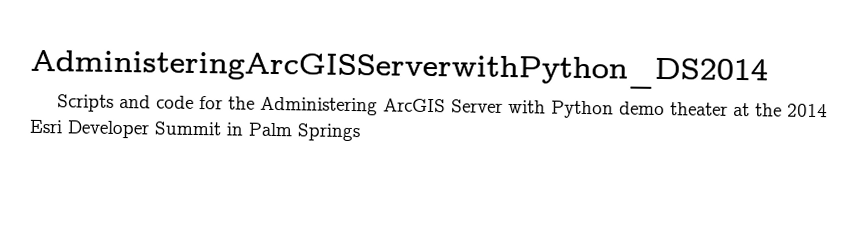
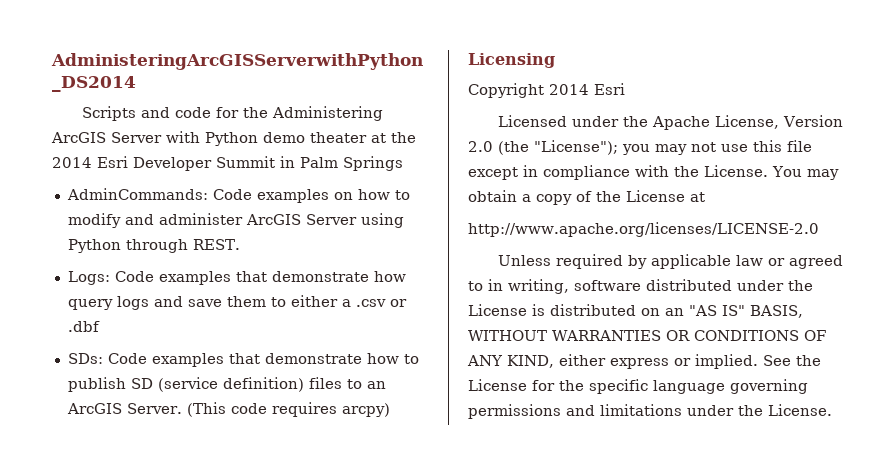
+ AdminCommands: Code examples on how to modify and administer ArcGIS Server using Python through REST.
+ Logs: Code examples that demonstrate how query logs and save them to either a .csv or .dbf
+ SDs: Code examples that demonstrate how to publish SD (service definition) files to an ArcGIS Server. (This code requires arcpy)
+ Licensing
+ Copyright 2014 Esri
+ Licensed under the Apache License, Version 2.0 (the "License"); you may not use this file except in compliance with the License. You may obtain a copy of the License at
+ http://www.apache.org/licenses/LICENSE-2.0
+ Unless required by applicable law or agreed to in writing, software distributed under the License is distributed on an "AS IS" BASIS, WITHOUT WARRANTIES OR CONDITIONS OF ANY KIND, either express or implied. See the License for the specific language governing permissions and limitations under the License.

